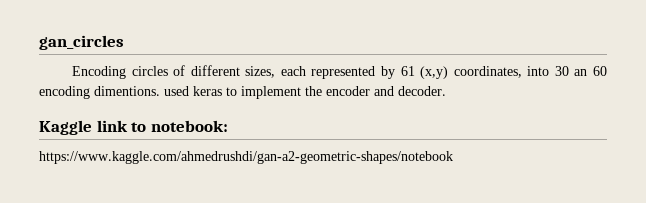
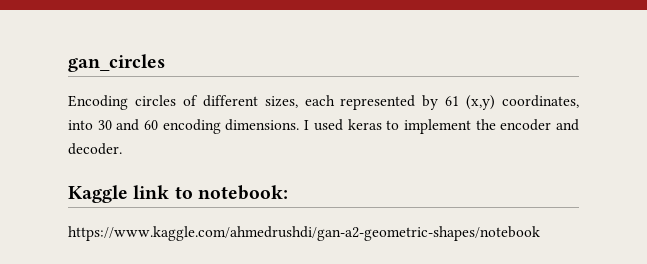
- Encoding circles of different sizes, each represented by 61 (x,y) coordinates, into 30 an 60 encoding dimentions. used keras to implement the encoder and decoder.
+ Encoding circles of different sizes, each represented by 61 (x,y) coordinates, into 30 and 60 encoding dimensions. I used keras to implement the encoder and decoder.

